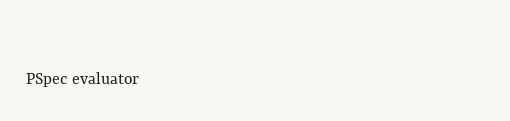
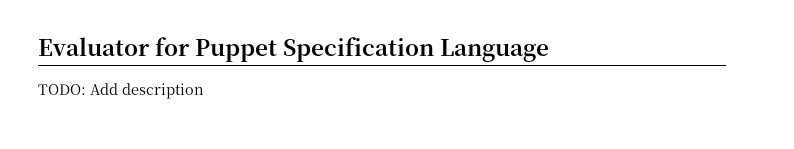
- PSpec evaluator
+ Evaluator for Puppet Specification Language
+ TODO: Add description

